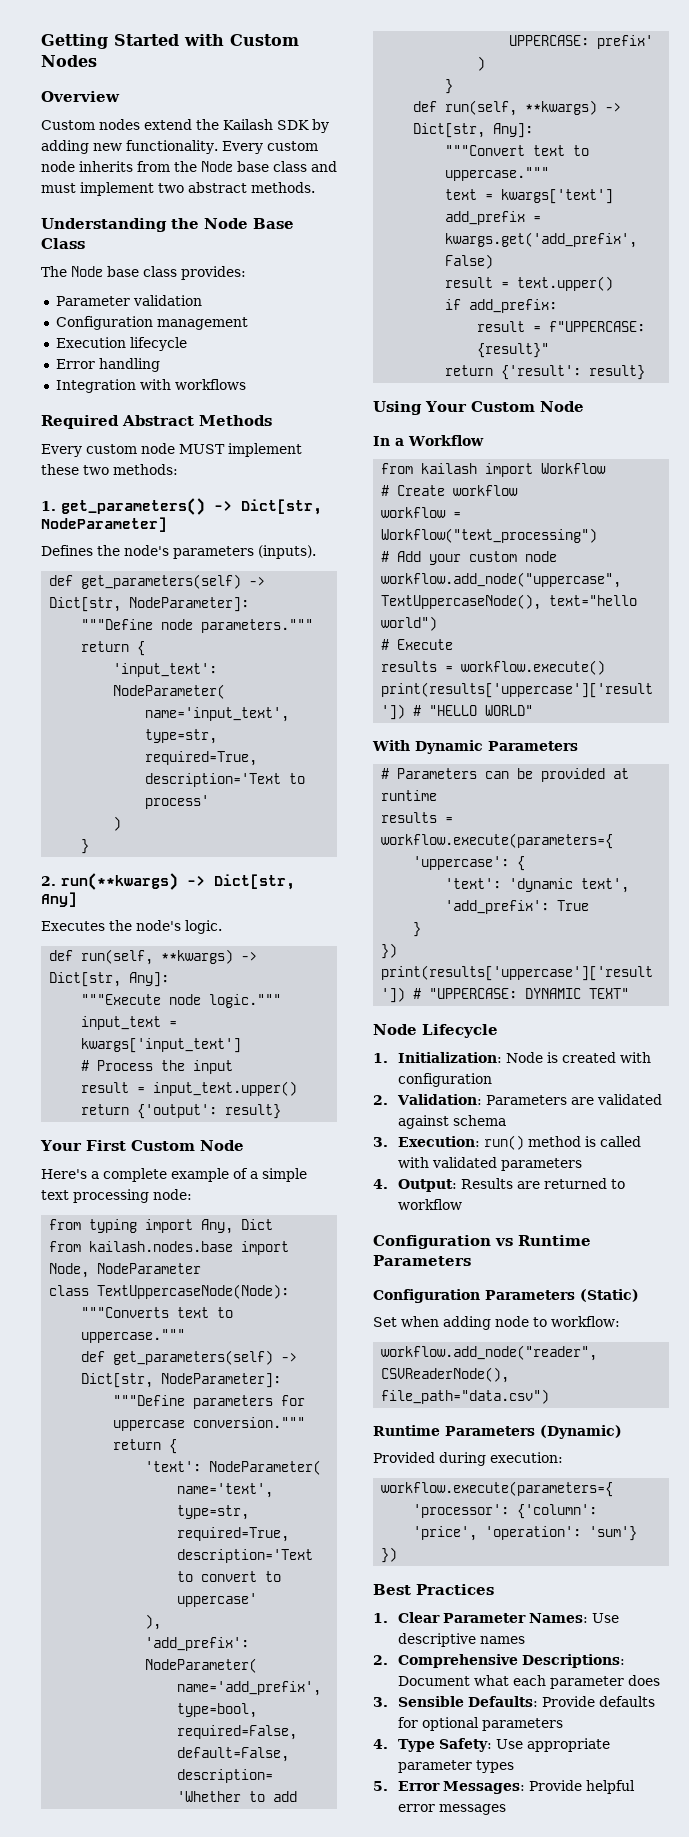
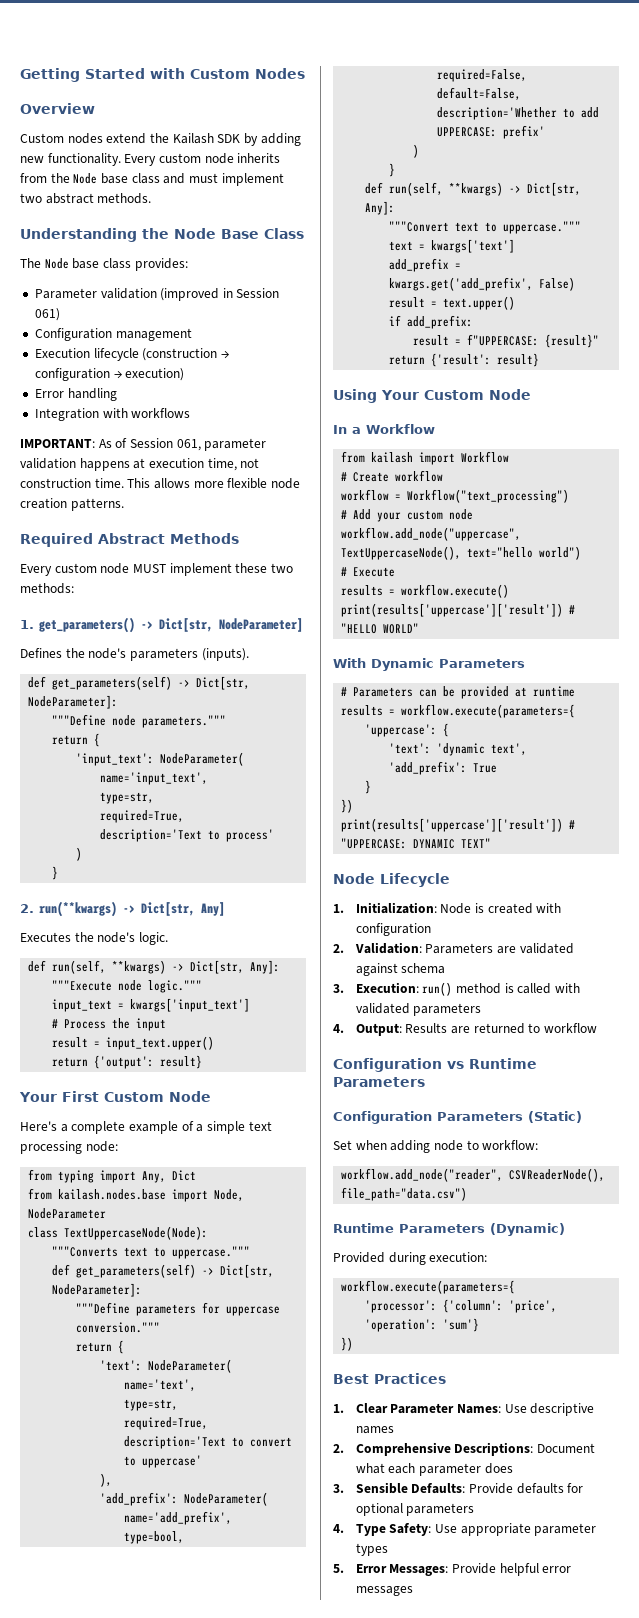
- Parameter validation
+ Parameter validation (improved in Session 061)
- Execution lifecycle
+ Execution lifecycle (construction → configuration → execution)
+ IMPORTANT: As of Session 061, parameter validation happens at execution time, not construction time. This allows more flexible node creation patterns.

